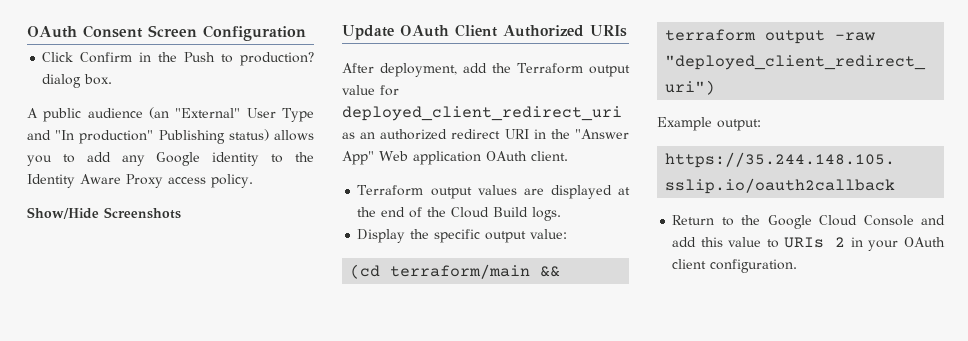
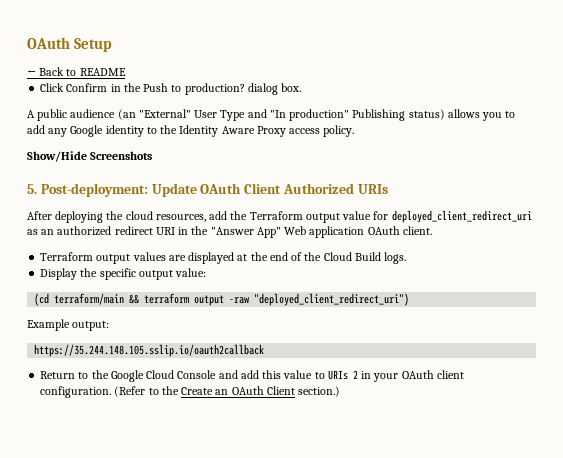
- OAuth Consent Screen Configuration
+ OAuth Setup
+ ← Back to README
- Update OAuth Client Authorized URIs
+ 5. Post-deployment: Update OAuth Client Authorized URIs
- After deployment, add the Terraform output value for deployed_client_redirect_uri as an authorized redirect URI in the "Answer App" Web application OAuth client.
+ After deploying the cloud resources, add the Terraform output value for deployed_client_redirect_uri as an authorized redirect URI in the "Answer App" Web application OAuth client.
+ (Refer to the Create an OAuth Client section.)

